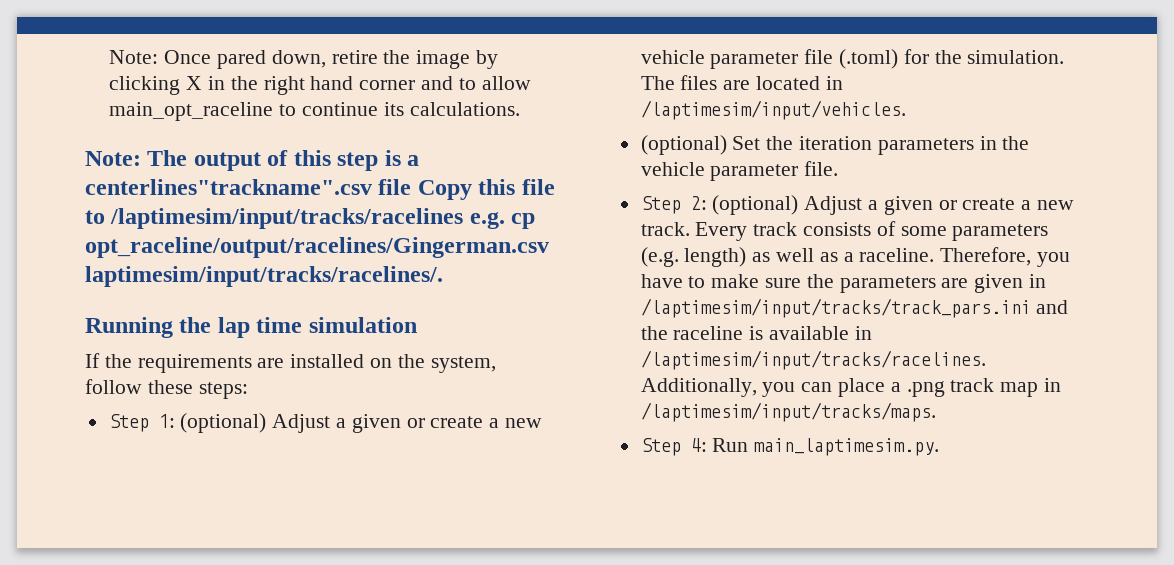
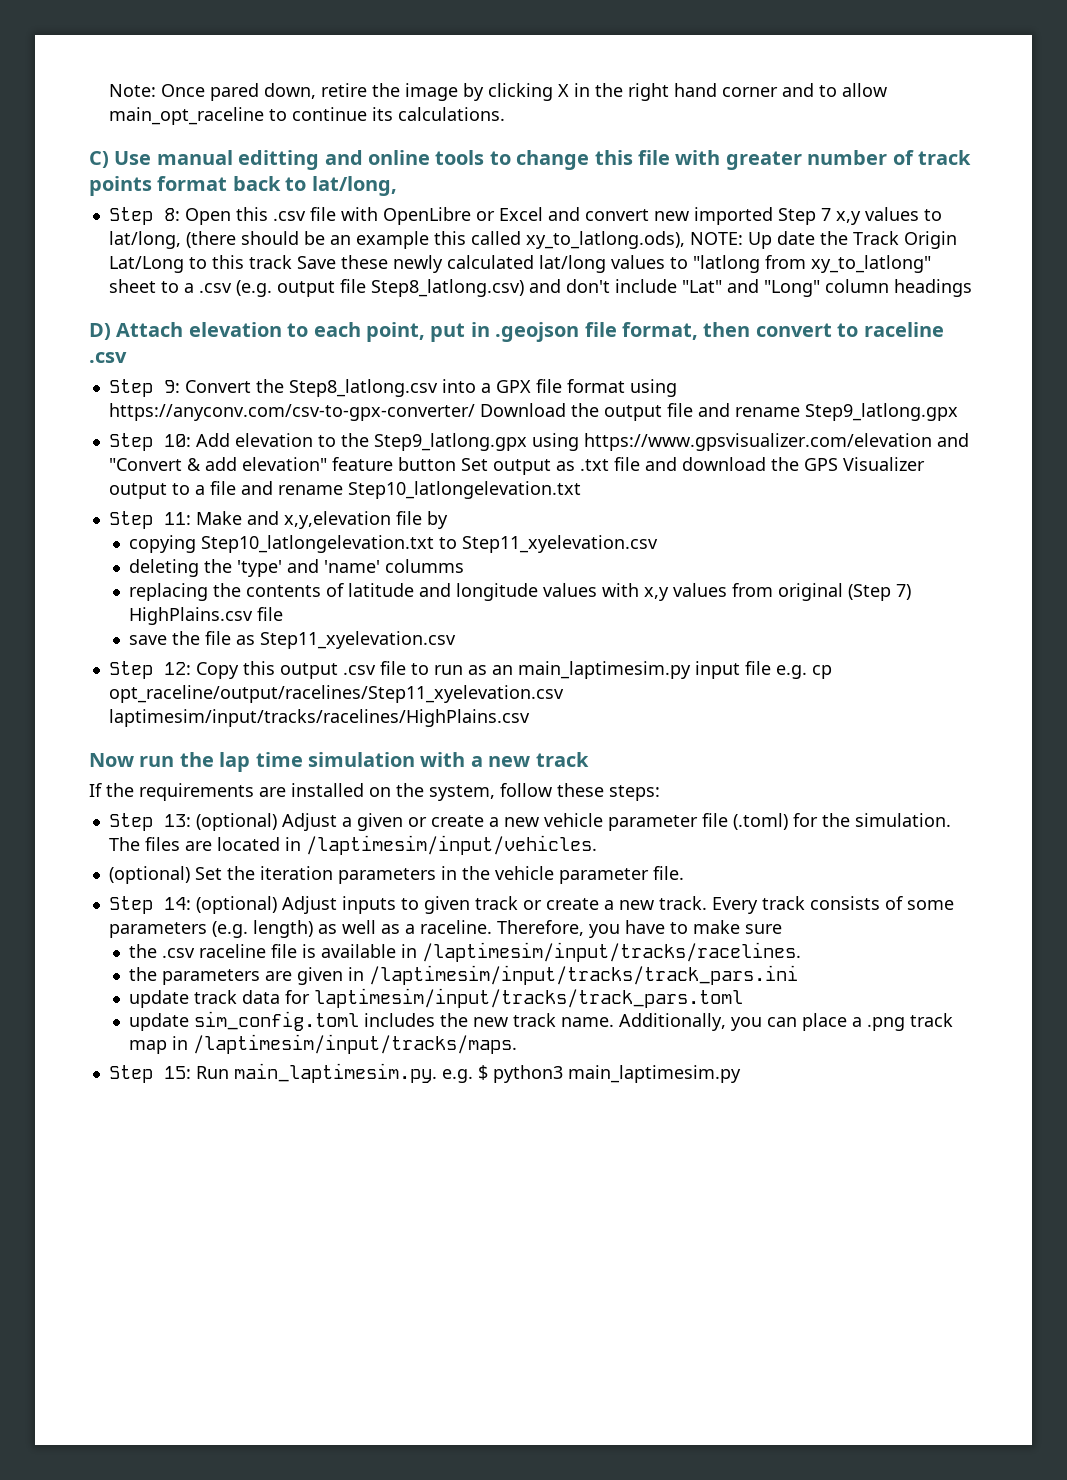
- Note: The output of this step is a centerlines"trackname".csv file Copy this file to /laptimesim/input/tracks/racelines e.g. cp opt_raceline/output/racelines/Gingerman.csv laptimesim/input/tracks/racelines/.
- Running the lap time simulation
+ C) Use manual editting and online tools to change this file with greater number of track points format back to lat/long,
+ Step 8: Open this .csv file with OpenLibre or Excel and convert new imported Step 7 x,y values to lat/long, (there should be an example this called xy_to_latlong.ods), NOTE: Up date the Track Origin Lat/Long to this track Save these newly calculated lat/long values to "latlong from xy_to_latlong" sheet to a .csv (e.g. output file Step8_latlong.csv) and don't include "Lat" and "Long" column headings
+ D) Attach elevation to each point, put in .geojson file format, then convert to raceline .csv
+ Step 9: Convert the Step8_latlong.csv into a GPX file format using https://anyconv.com/csv-to-gpx-converter/ Download the output file and rename Step9_latlong.gpx
+ Step 10: Add elevation to the Step9_latlong.gpx using https://www.gpsvisualizer.com/elevation and "Convert & add elevation" feature button Set output as .txt file and download the GPS Visualizer output to a file and rename Step10_latlongelevation.txt
+ Step 11: Make and x,y,elevation file by
+ copying Step10_latlongelevation.txt to Step11_xyelevation.csv
+ deleting the 'type' and 'name' columms
+ replacing the contents of latitude and longitude values with x,y values from original (Step 7) HighPlains.csv file
+ save the file as Step11_xyelevation.csv
+ Step 12: Copy this output .csv file to run as an main_laptimesim.py input file e.g. cp opt_raceline/output/racelines/Step11_xyelevation.csv laptimesim/input/tracks/racelines/HighPlains.csv
+ Now run the lap time simulation with a new track
- Step 1: (optional) Adjust a given or create a new vehicle parameter file (.toml) for the simulation.
+ Step 13: (optional) Adjust a given or create a new vehicle parameter file (.toml) for the simulation.
- Step 2: (optional) Adjust a given or create a new track.
+ Step 14: (optional) Adjust inputs to given track or create a new track.
- Therefore, you have to make sure the parameters are given in /laptimesim/input/tracks/track_pars.ini and the raceline is available in /laptimesim/input/tracks/racelines.
+ Therefore, you have to make sure
+ the .csv raceline file is available in /laptimesim/input/tracks/racelines.
+ the parameters are given in /laptimesim/input/tracks/track_pars.ini
+ update track data for laptimesim/input/tracks/track_pars.toml
+ update sim_config.toml includes the new track name.
- Step 4: Run main_laptimesim.py.
+ Step 15: Run main_laptimesim.py. e.g. $ python3 main_laptimesim.py

